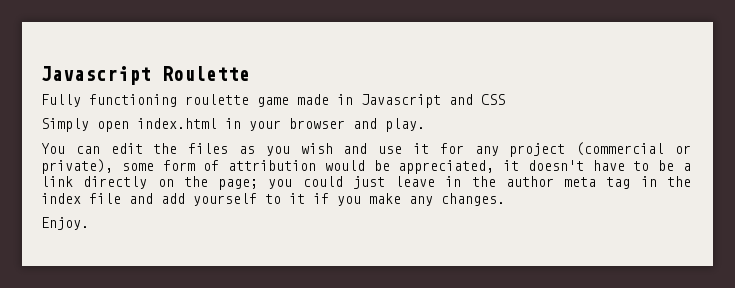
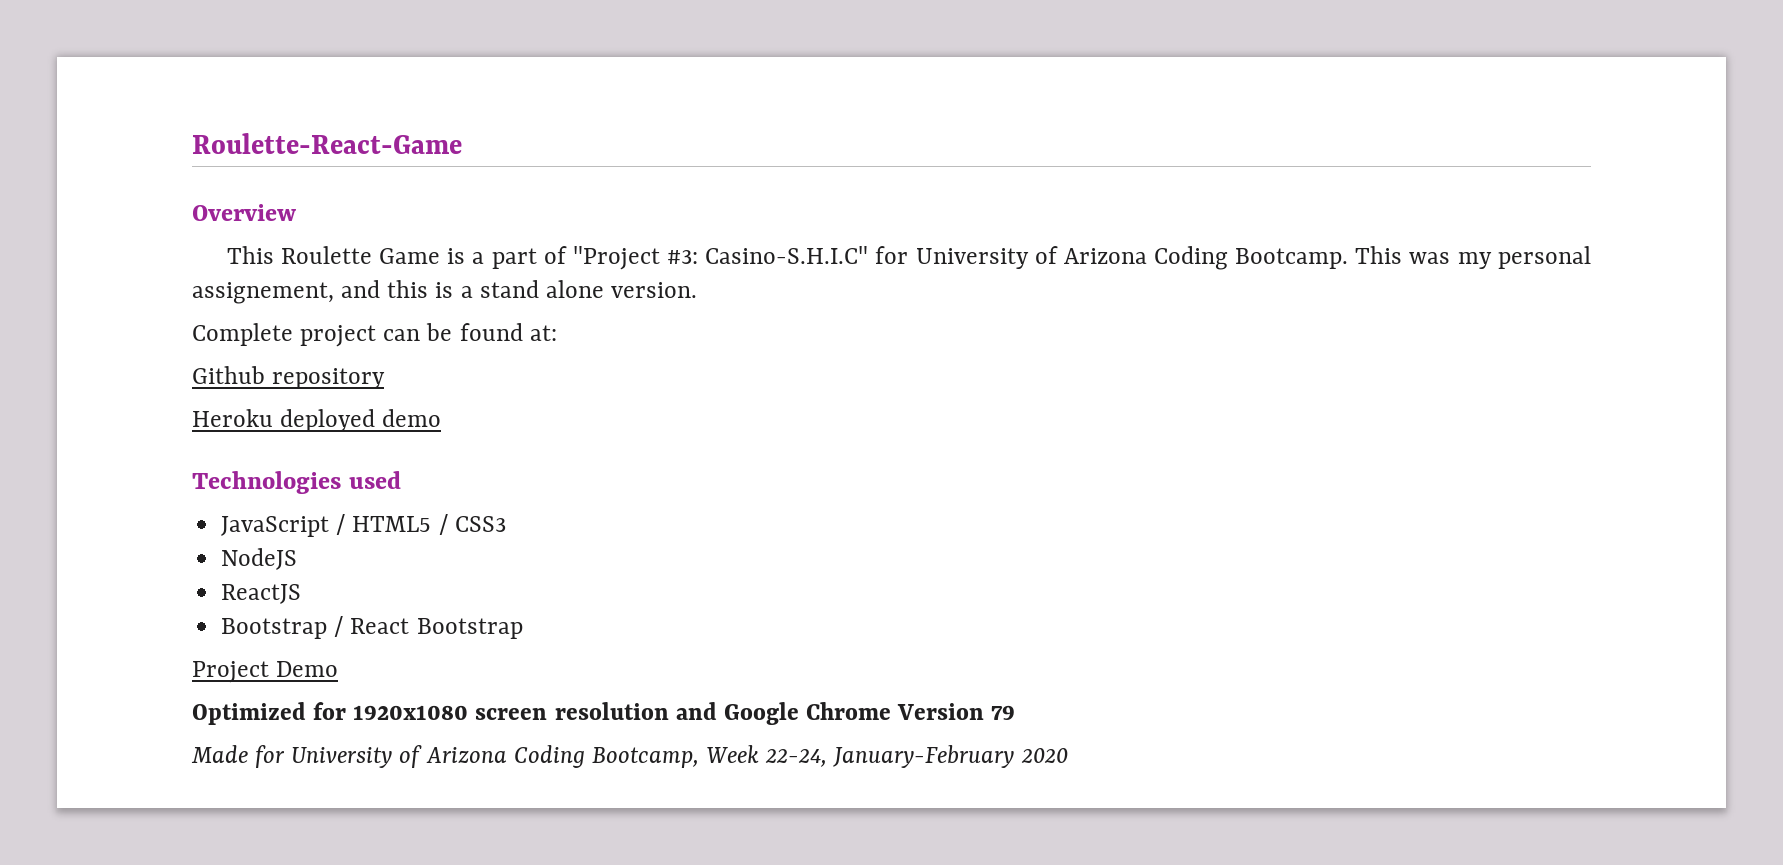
- Javascript Roulette
- Fully functioning roulette game made in Javascript and CSS
- Simply open index.html in your browser and play.
- You can edit the files as you wish and use it for any project (commercial or private), some form of attribution would be appreciated, it doesn't have to be a link directly on the page; you could just leave in the author meta tag in the index file and add yourself to it if you make any changes.
- Enjoy.
+ Roulette-React-Game
+ Overview
+ This Roulette Game is a part of "Project #3: Casino-S.H.I.C" for University of Arizona Coding Bootcamp. This was my personal assignement, and this is a stand alone version.
+ Complete project can be found at:
+ Github repository
+ Heroku deployed demo
+ Technologies used
+ JavaScript / HTML5 / CSS3
+ NodeJS
+ ReactJS
+ Bootstrap / React Bootstrap
+ Project Demo
+ Optimized for 1920x1080 screen resolution and Google Chrome Version 79
+ Made for University of Arizona Coding Bootcamp, Week 22-24, January-February 2020

